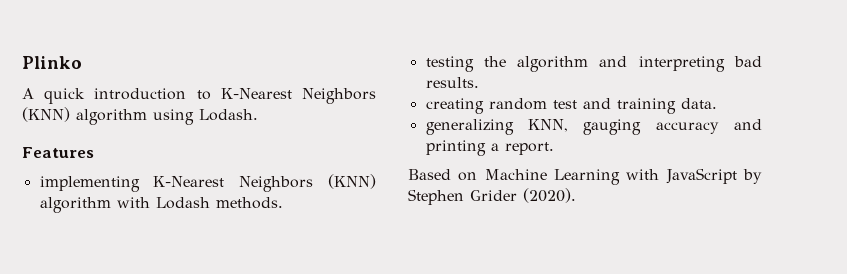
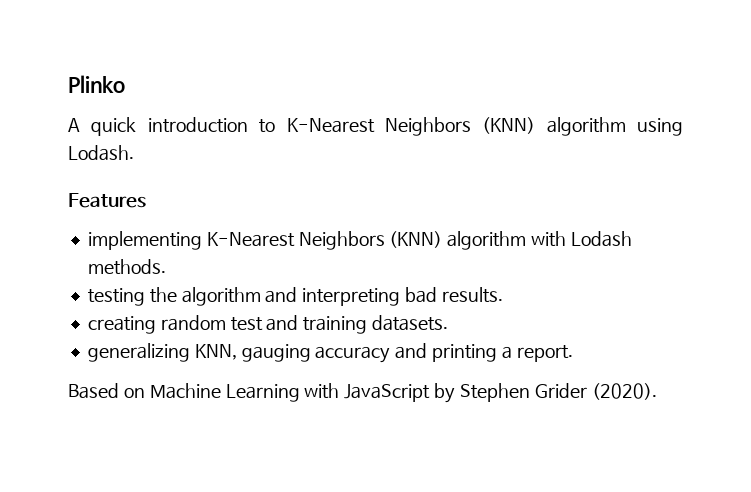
- creating random test and training data.
+ creating random test and training datasets.

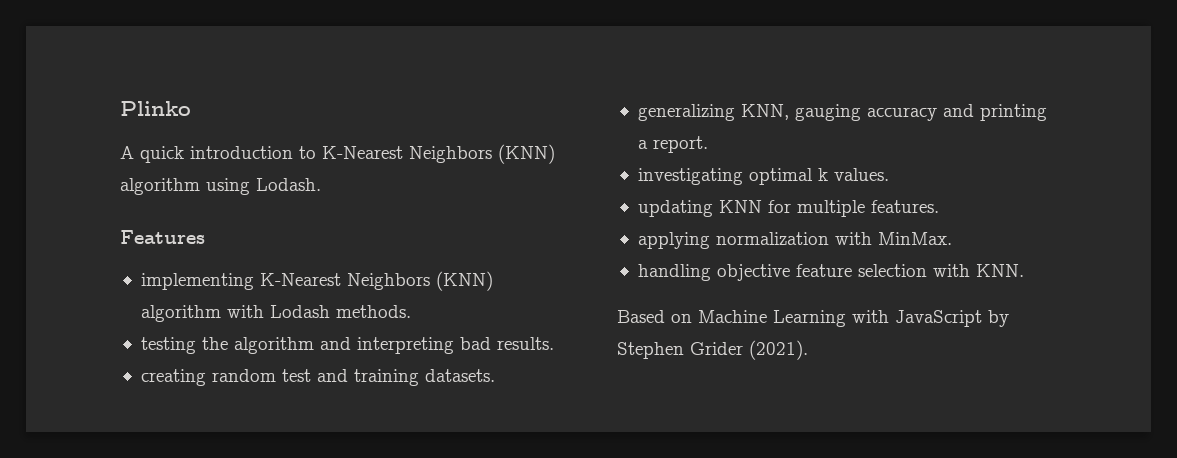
+ investigating optimal k values.
+ updating KNN for multiple features.
+ applying normalization with MinMax.
+ handling objective feature selection with KNN.
- Based on Machine Learning with JavaScript by Stephen Grider (2020).
+ Based on Machine Learning with JavaScript by Stephen Grider (2021).

